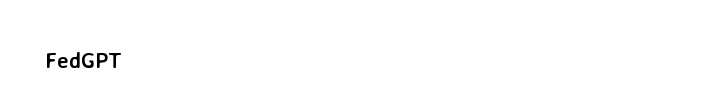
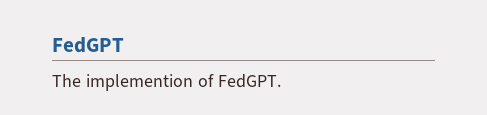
+ The implemention of FedGPT.

